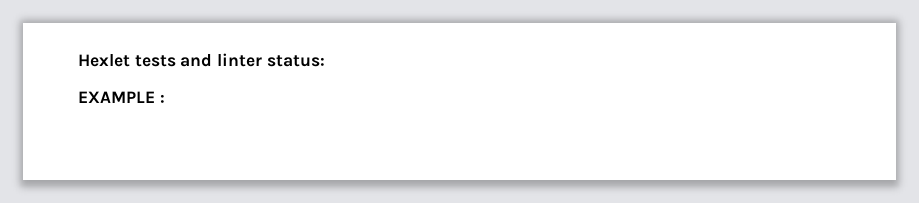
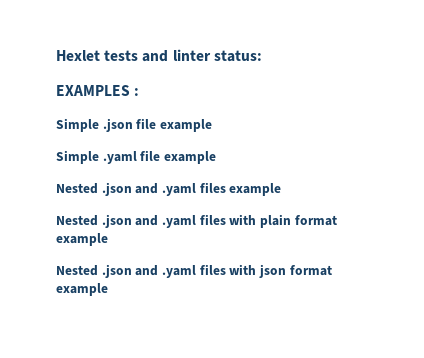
- EXAMPLE :
+ EXAMPLES :
+ Simple .json file example
+ Simple .yaml file example
+ Nested .json and .yaml files example
+ Nested .json and .yaml files with plain format example
+ Nested .json and .yaml files with json format example

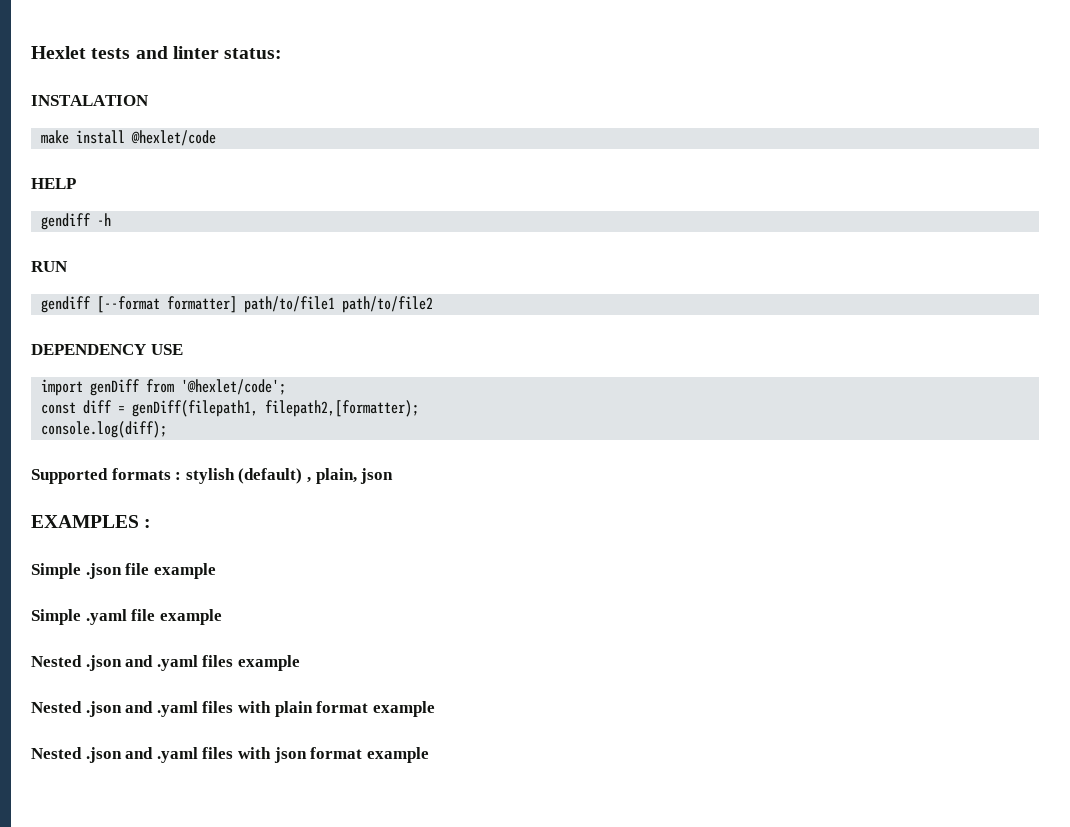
+ INSTALATION
+ make install @hexlet/code
+ HELP
+ gendiff -h
+ RUN
+ gendiff [--format formatter] path/to/file1 path/to/file2
+ DEPENDENCY USE
+ import genDiff from '@hexlet/code';
+ const diff = genDiff(filepath1, filepath2,[formatter);
+ console.log(diff);
+ Supported formats : stylish (default) , plain, json

